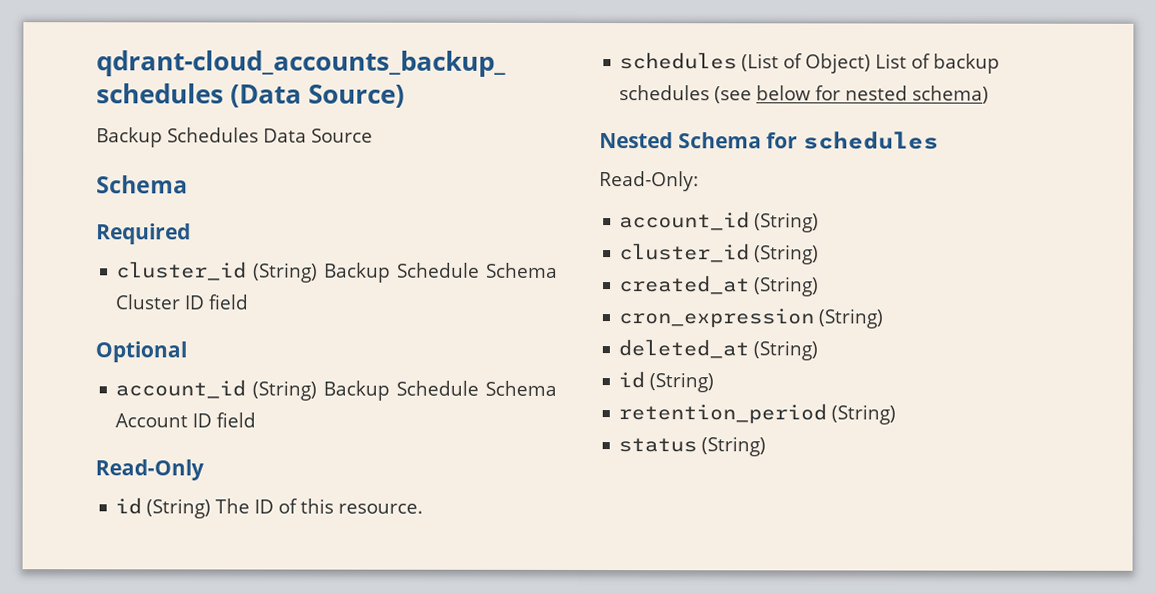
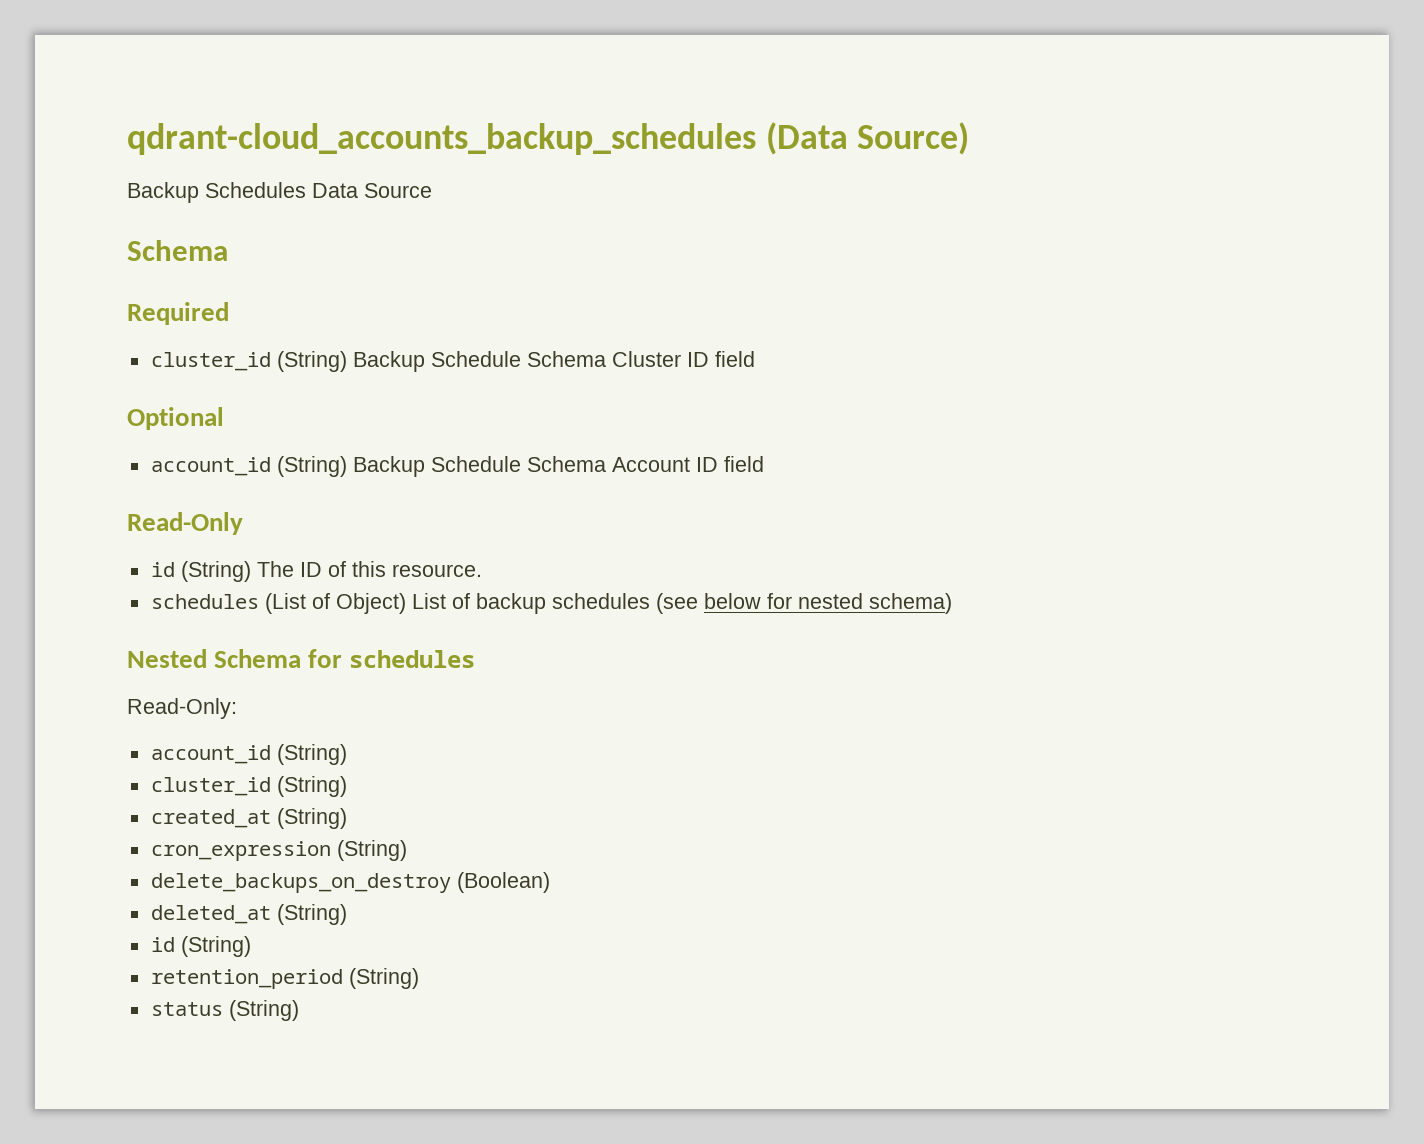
+ delete_backups_on_destroy (Boolean)

